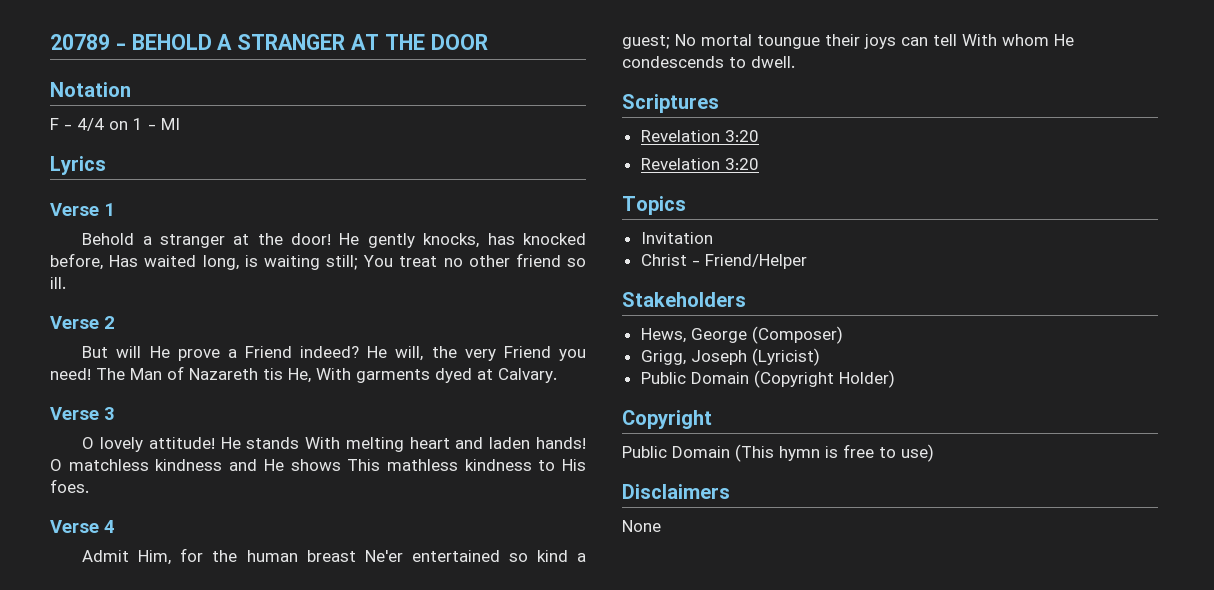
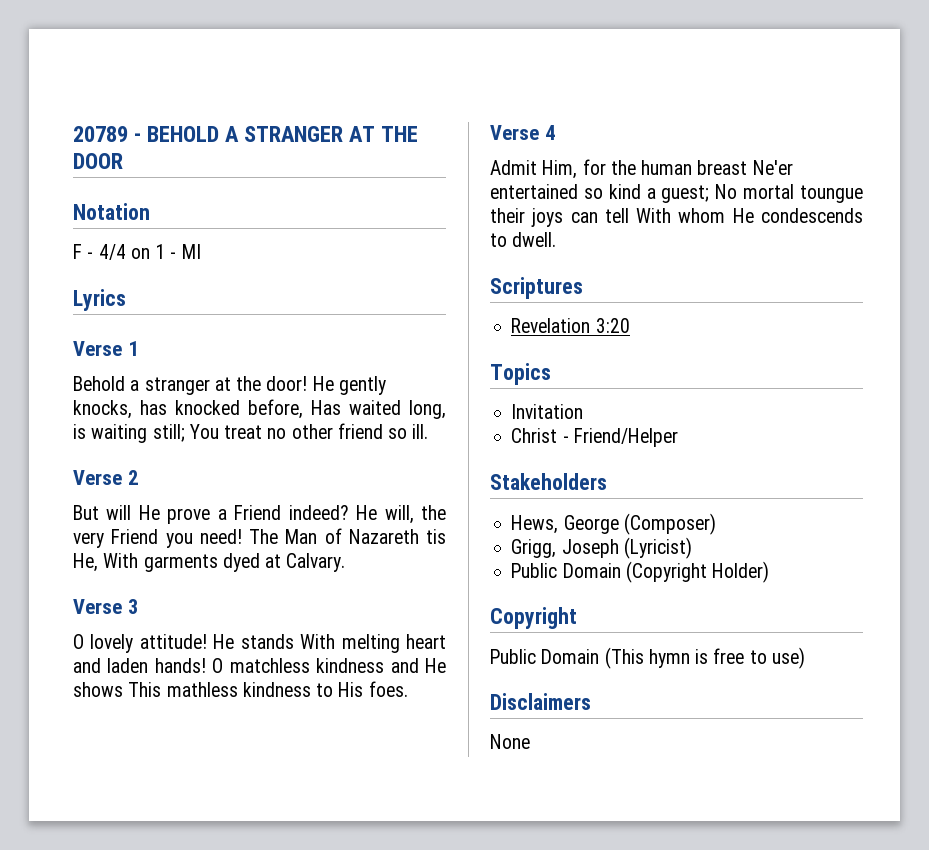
  Scriptures
- Revelation 3:20

